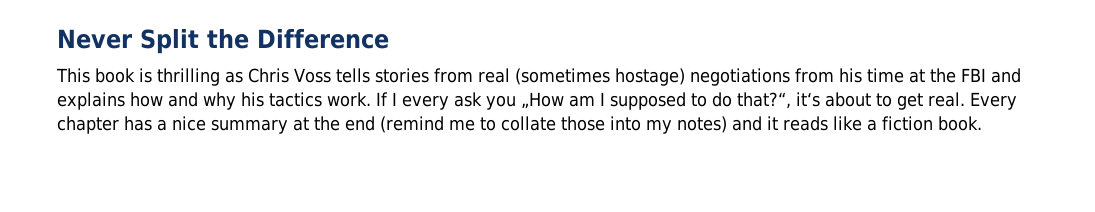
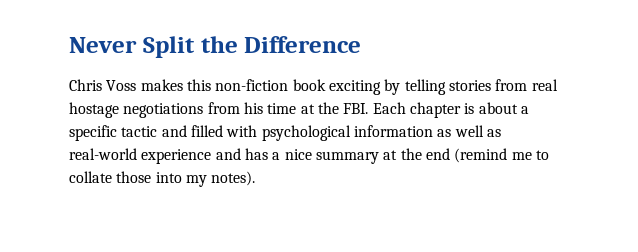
- This book is thrilling as Chris Voss tells stories from real (sometimes hostage) negotiations from his time at the FBI and explains how and why his tactics work. If I every ask you „How am I supposed to do that?“, it‘s about to get real. Every chapter has a nice summary at the end (remind me to collate those into my notes) and it reads like a fiction book.
+ Chris Voss makes this non-fiction book exciting by telling stories from real hostage negotiations from his time at the FBI. Each chapter is about a specific tactic and filled with psychological information as well as real-world experience and has a nice summary at the end (remind me to collate those into my notes).

